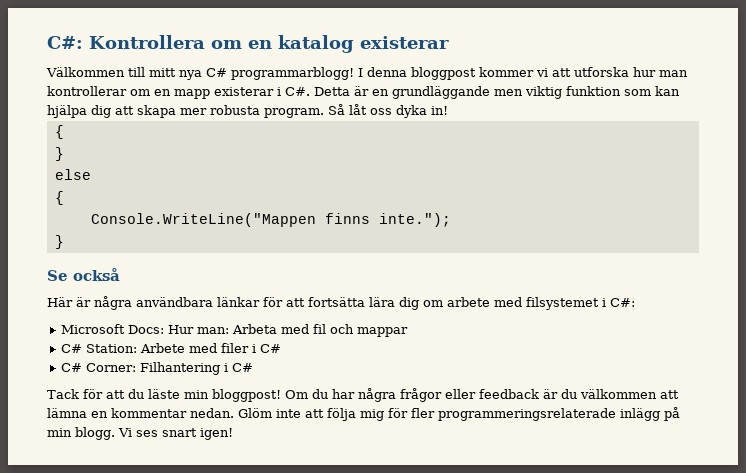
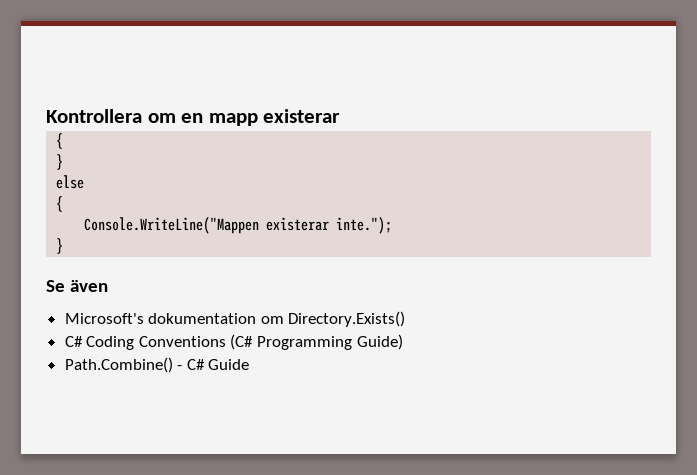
- C#: Kontrollera om en katalog existerar
- Välkommen till mitt nya C# programmarblogg! I denna bloggpost kommer vi att utforska hur man kontrollerar om en mapp existerar i C#. Detta är en grundläggande men viktig funktion som kan hjälpa dig att skapa mer robusta program. Så låt oss dyka in!
+ Kontrollera om en mapp existerar
- Console.WriteLine("Mappen finns inte.");
+ Console.WriteLine("Mappen existerar inte.");
- Se också
- Här är några användbara länkar för att fortsätta lära dig om arbete med filsystemet i C#:
- Microsoft Docs: Hur man: Arbeta med fil och mappar
- C# Station: Arbete med filer i C#
- C# Corner: Filhantering i C#
- Tack för att du läste min bloggpost! Om du har några frågor eller feedback är du välkommen att lämna en kommentar nedan. Glöm inte att följa mig för fler programmeringsrelaterade inlägg på min blogg. Vi ses snart igen!
+ Se även
+ Microsoft's dokumentation om Directory.Exists()
+ C# Coding Conventions (C# Programming Guide)
+ Path.Combine() - C# Guide

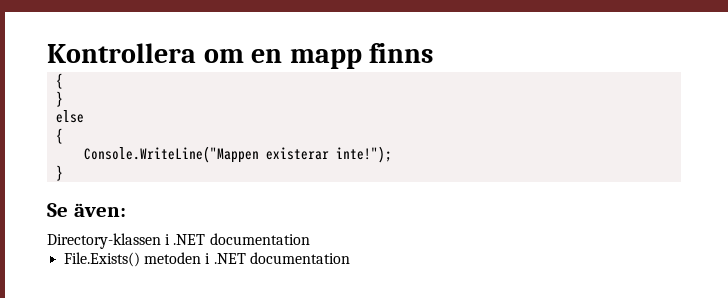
- Kontrollera om en mapp existerar
+ Kontrollera om en mapp finns
- Console.WriteLine("Mappen existerar inte.");
+ Console.WriteLine("Mappen existerar inte!");
- Se även
- Microsoft's dokumentation om Directory.Exists()
- C# Coding Conventions (C# Programming Guide)
- Path.Combine() - C# Guide
+ Se även:
+ Directory-klassen i .NET documentation
+ File.Exists() metoden i .NET documentation

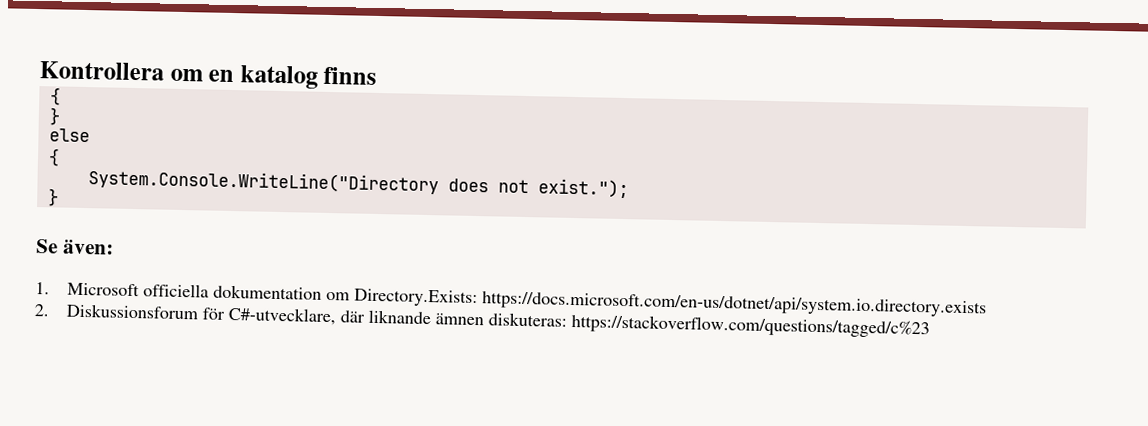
- Kontrollera om en mapp finns
+ Kontrollera om en katalog finns
- Console.WriteLine("Mappen existerar inte!");
+ System.Console.WriteLine("Directory does not exist.");
- Directory-klassen i .NET documentation
- File.Exists() metoden i .NET documentation
+ 1. Microsoft officiella dokumentation om Directory.Exists: https://docs.microsoft.com/en-us/dotnet/api/system.io.directory.exists
+ 2. Diskussionsforum för C#-utvecklare, där liknande ämnen diskuteras: https://stackoverflow.com/questions/tagged/c%23

